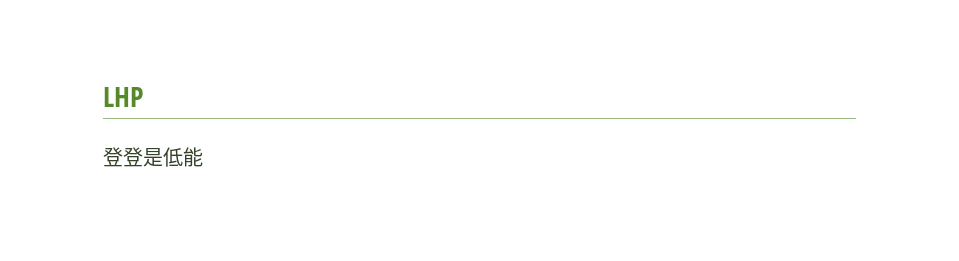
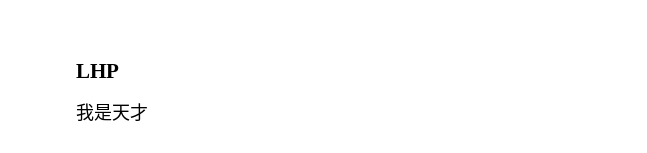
- 登登是低能
+ 我是天才

